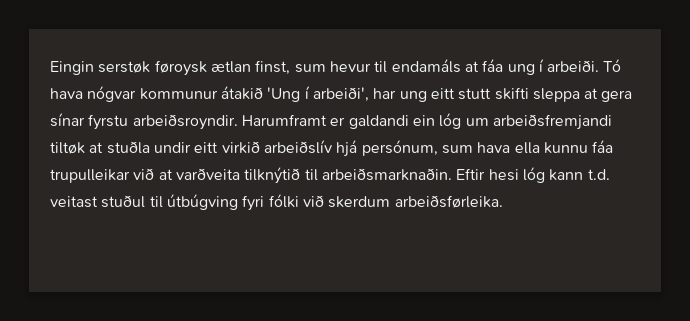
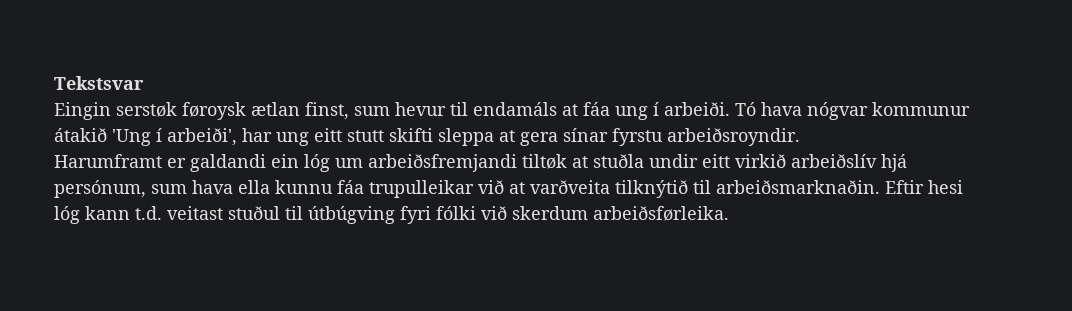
+ Tekstsvar
- Tó hava nógvar kommunur átakið 'Ung í arbeiði', har ung eitt stutt skifti sleppa at gera sínar fyrstu arbeiðsroyndir. Harumframt er galdandi ein lóg um arbeiðsfremjandi tiltøk at stuðla undir eitt virkið arbeiðslív hjá persónum, sum hava ella kunnu fáa trupulleikar við at varðveita tilknýtið til arbeiðsmarknaðin.
+ Tó hava nógvar kommunur átakið 'Ung í arbeiði', har ung eitt stutt skifti sleppa at gera sínar fyrstu arbeiðsroyndir.
+ Harumframt er galdandi ein lóg um arbeiðsfremjandi tiltøk at stuðla undir eitt virkið arbeiðslív hjá persónum, sum hava ella kunnu fáa trupulleikar við at varðveita tilknýtið til arbeiðsmarknaðin.

